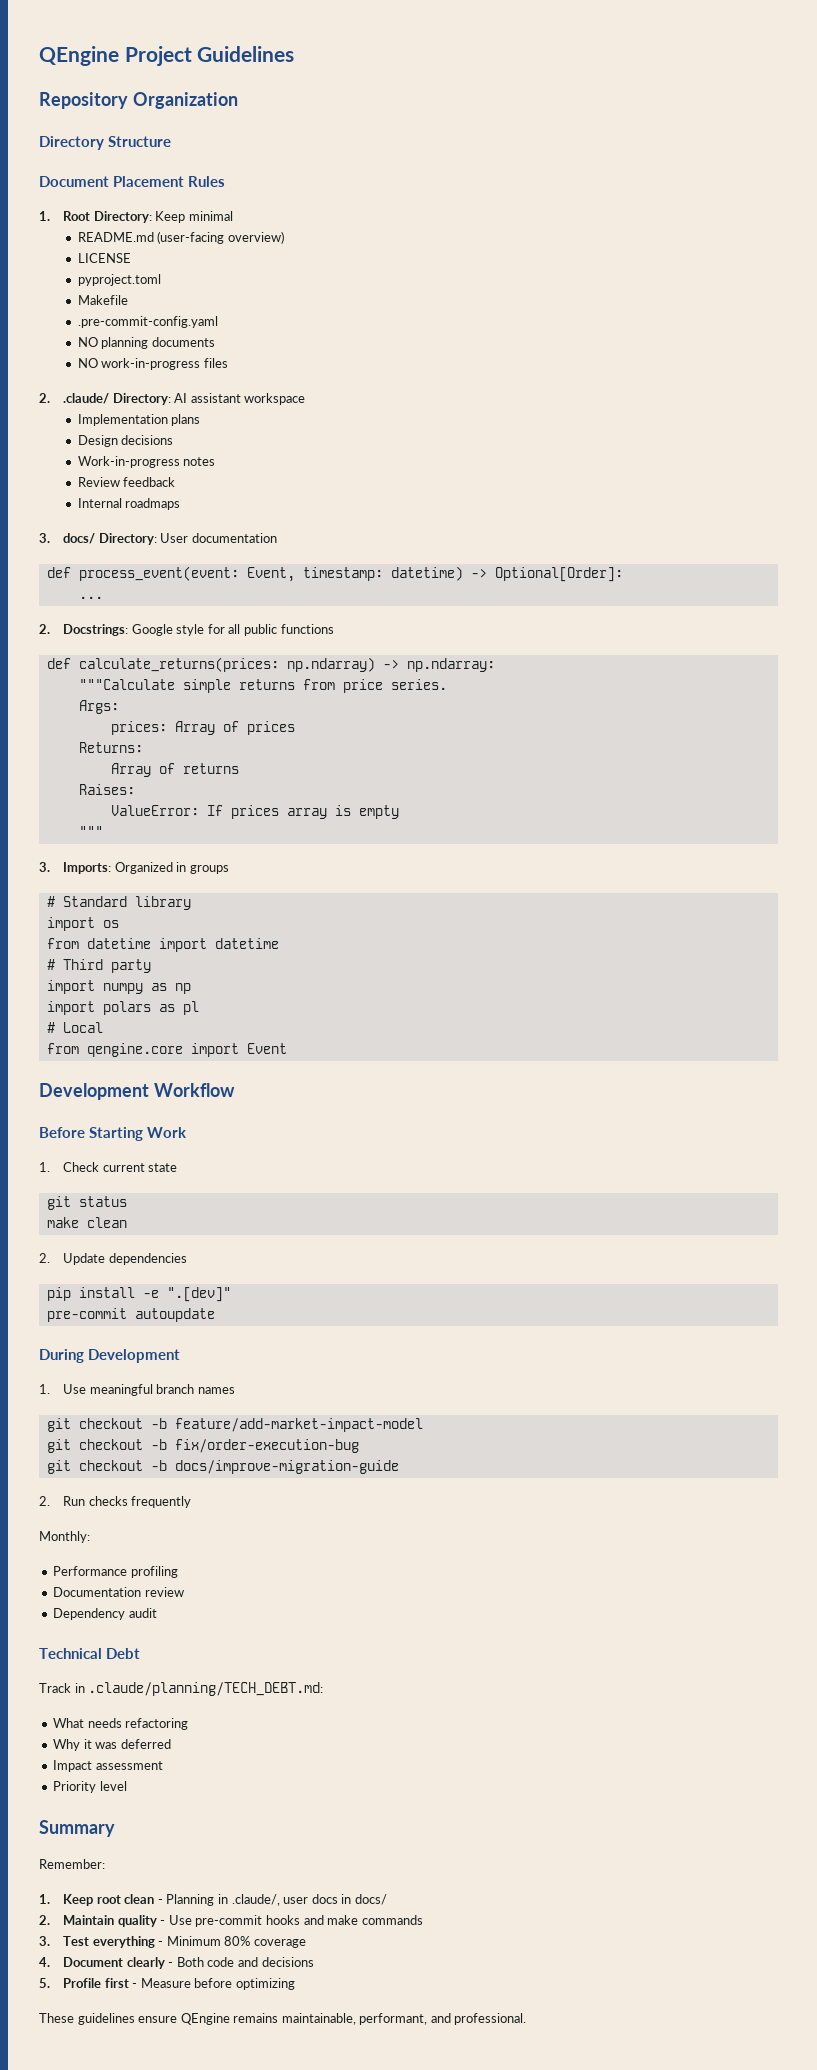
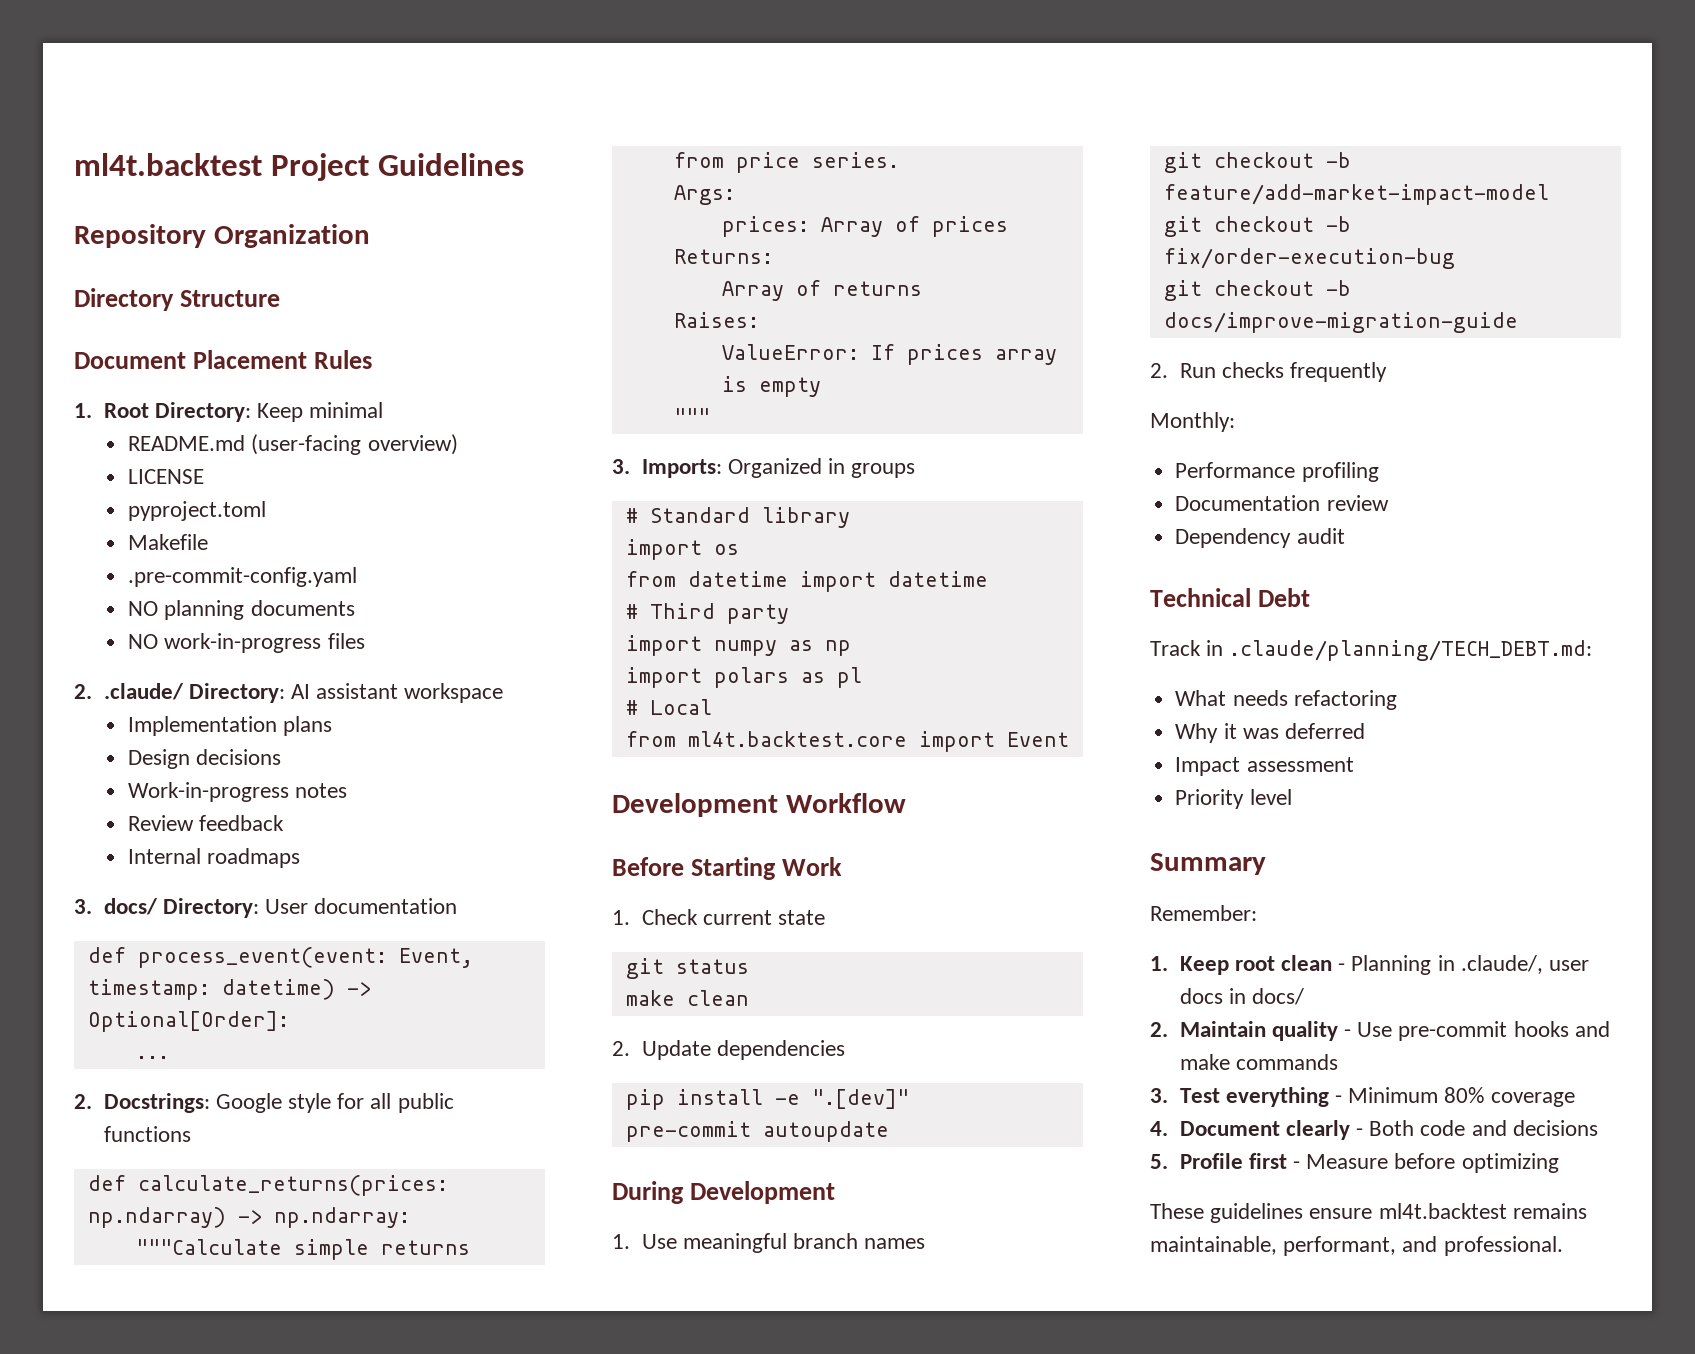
- QEngine Project Guidelines
+ ml4t.backtest Project Guidelines
- from qengine.core import Event
+ from ml4t.backtest.core import Event
- These guidelines ensure QEngine remains maintainable, performant, and professional.
+ These guidelines ensure ml4t.backtest remains maintainable, performant, and professional.

